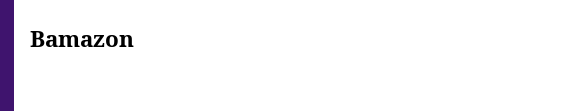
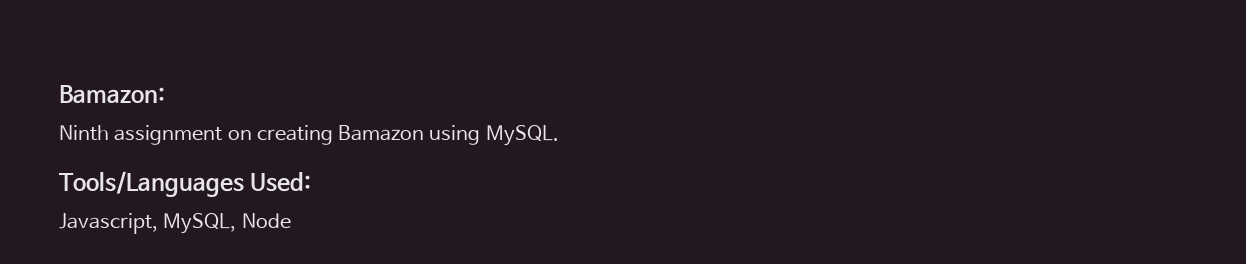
- Bamazon
+ Bamazon:
+ Ninth assignment on creating Bamazon using MySQL.
+ Tools/Languages Used:
+ Javascript, MySQL, Node

